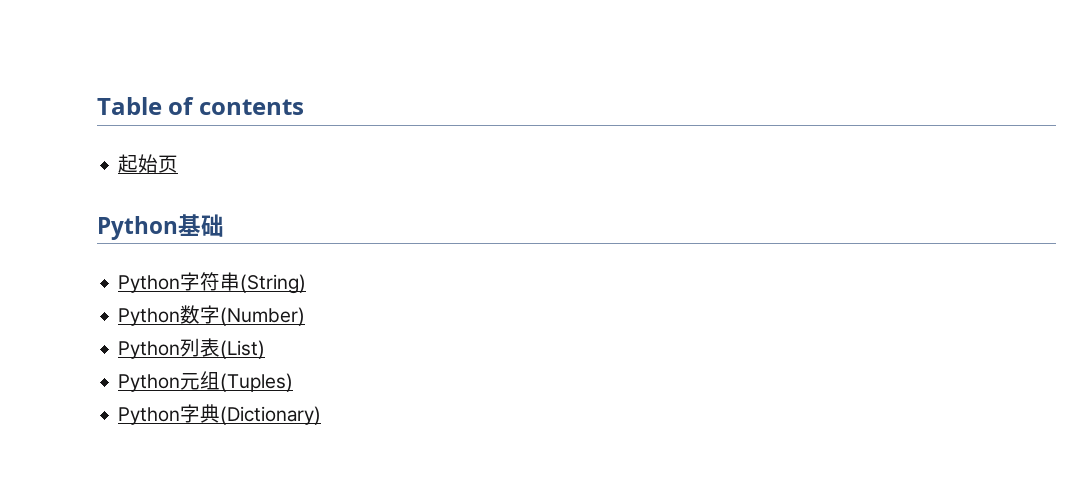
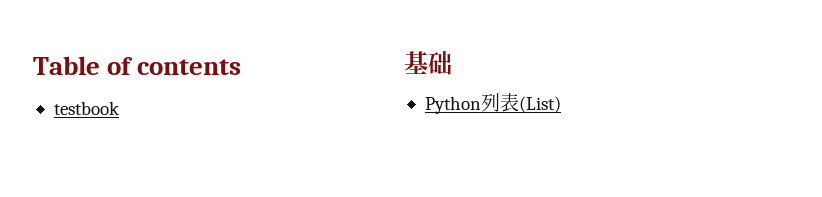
- 起始页
- Python基础
+ testbook
+ 基础
- Python字符串(String)
- Python数字(Number)
  Python列表(List)
- Python元组(Tuples)
- Python字典(Dictionary)

